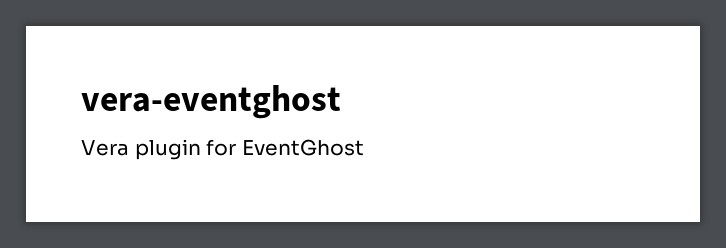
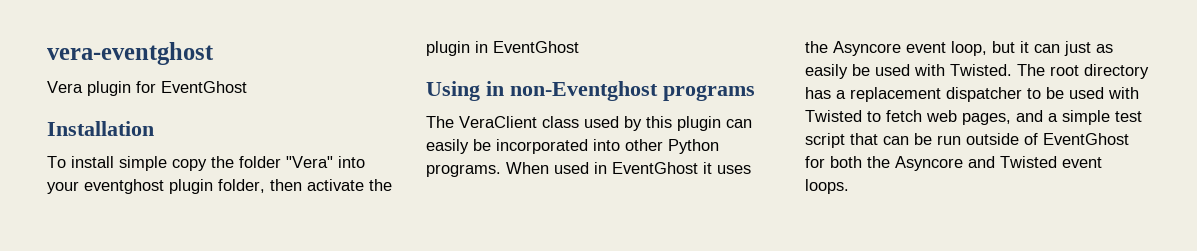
+ Installation
+ To install simple copy the folder "Vera" into your eventghost plugin folder, then activate the plugin in EventGhost
+ Using in non-Eventghost programs
+ The VeraClient class used by this plugin can easily be incorporated into other Python programs. When used in EventGhost it uses the Asyncore event loop, but it can just as easily be used with Twisted. The root directory has a replacement dispatcher to be used with Twisted to fetch web pages, and a simple test script that can be run outside of EventGhost for both the Asyncore and Twisted event loops.

